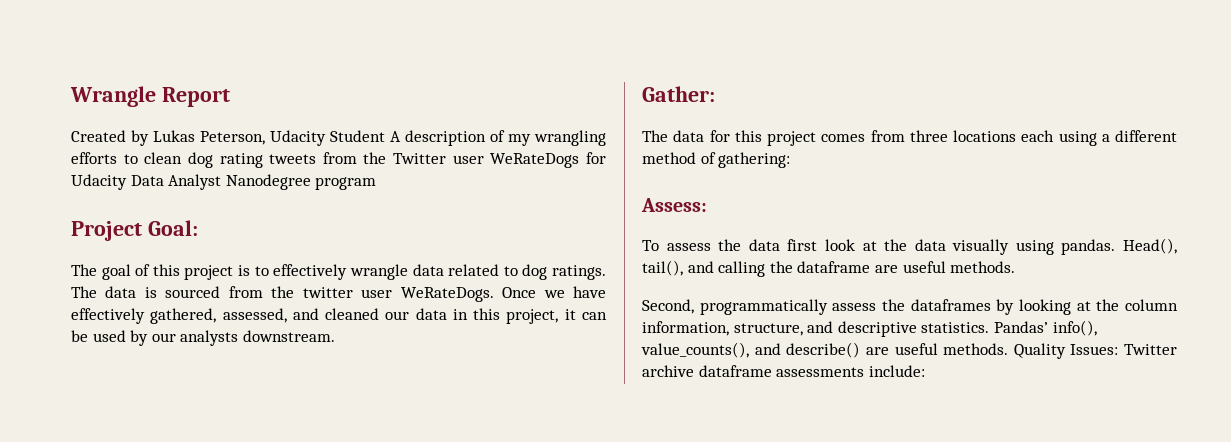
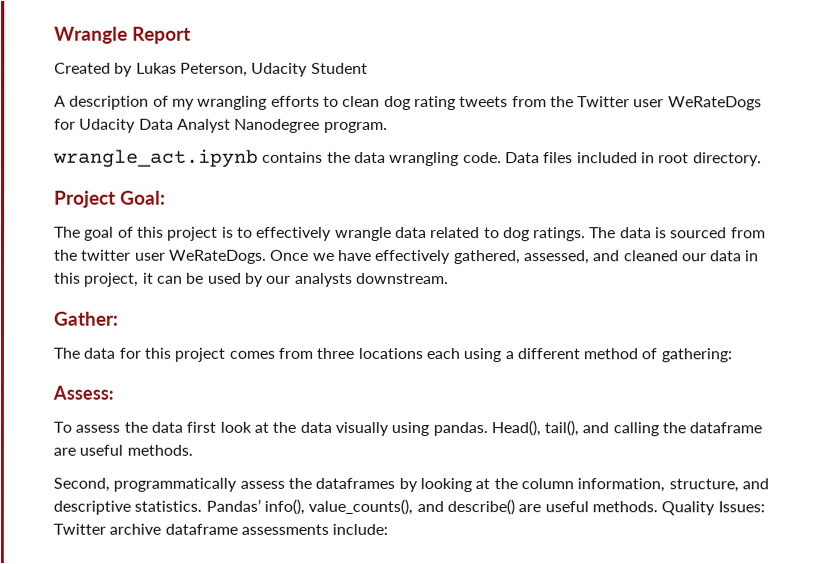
- Created by Lukas Peterson, Udacity Student A description of my wrangling efforts to clean dog rating tweets from the Twitter user WeRateDogs for Udacity Data Analyst Nanodegree program
+ Created by Lukas Peterson, Udacity Student
+ A description of my wrangling efforts to clean dog rating tweets from the Twitter user WeRateDogs for Udacity Data Analyst Nanodegree program.
+ wrangle_act.ipynb contains the data wrangling code. Data files included in root directory.

